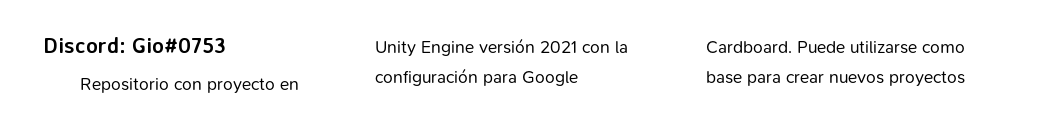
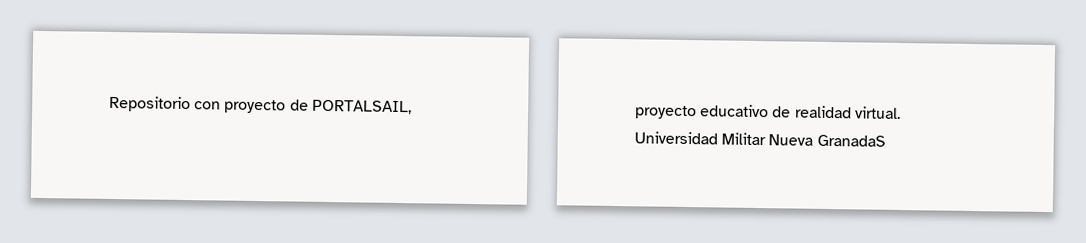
- Discord: Gio#0753
- Repositorio con proyecto en Unity Engine versión 2021 con la configuración para Google Cardboard. Puede utilizarse como base para crear nuevos proyectos
+ Repositorio con proyecto de PORTALSAIL, proyecto educativo de realidad virtual.
+ Universidad Militar Nueva GranadaS

